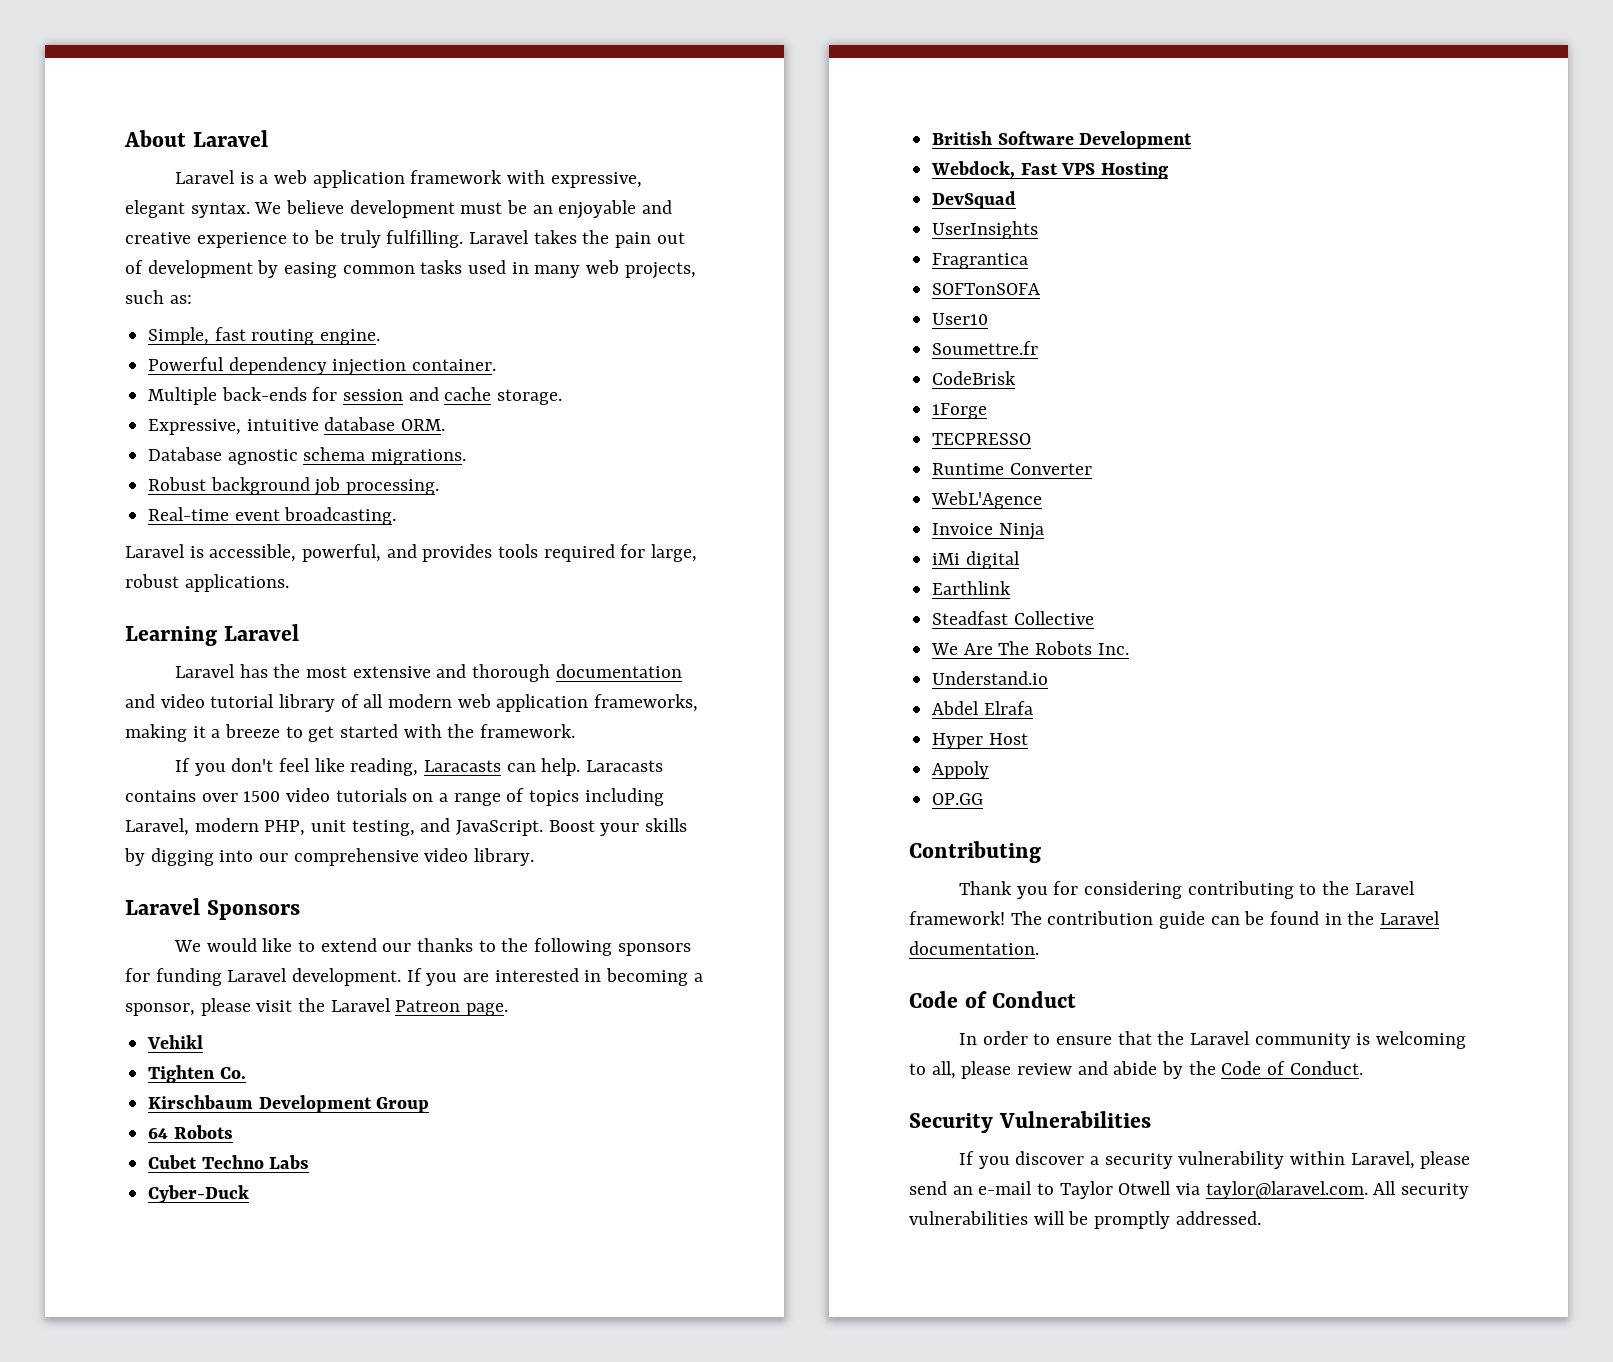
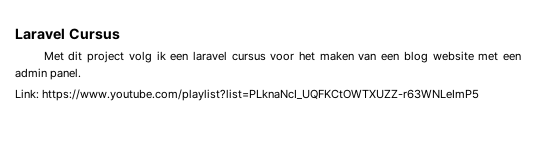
- About Laravel
- Laravel is a web application framework with expressive, elegant syntax. We believe development must be an enjoyable and creative experience to be truly fulfilling. Laravel takes the pain out of development by easing common tasks used in many web projects, such as:
- Simple, fast routing engine.
- Powerful dependency injection container.
- Multiple back-ends for session and cache storage.
- Expressive, intuitive database ORM.
- Database agnostic schema migrations.
- Robust background job processing.
- Real-time event broadcasting.
- Laravel is accessible, powerful, and provides tools required for large, robust applications.
- Learning Laravel
- Laravel has the most extensive and thorough documentation and video tutorial library of all modern web application frameworks, making it a breeze to get started with the framework.
- If you don't feel like reading, Laracasts can help. Laracasts contains over 1500 video tutorials on a range of topics including Laravel, modern PHP, unit testing, and JavaScript. Boost your skills by digging into our comprehensive video library.
- Laravel Sponsors
- We would like to extend our thanks to the following sponsors for funding Laravel development. If you are interested in becoming a sponsor, please visit the Laravel Patreon page.
- Vehikl
- Tighten Co.
- Kirschbaum Development Group
- 64 Robots
- Cubet Techno Labs
- Cyber-Duck
- British Software Development
- Webdock, Fast VPS Hosting
- DevSquad
- UserInsights
- Fragrantica
- SOFTonSOFA
- User10
- Soumettre.fr
- CodeBrisk
- 1Forge
- TECPRESSO
- Runtime Converter
- WebL'Agence
- Invoice Ninja
- iMi digital
- Earthlink
- Steadfast Collective
- We Are The Robots Inc.
- Understand.io
- Abdel Elrafa
- Hyper Host
- Appoly
- OP.GG
- Contributing
- Thank you for considering contributing to the Laravel framework! The contribution guide can be found in the Laravel documentation.
- Code of Conduct
- In order to ensure that the Laravel community is welcoming to all, please review and abide by the Code of Conduct.
- Security Vulnerabilities
- If you discover a security vulnerability within Laravel, please send an e-mail to Taylor Otwell via taylor@laravel.com. All security vulnerabilities will be promptly addressed.
+ Laravel Cursus
+ Met dit project volg ik een laravel cursus voor het maken van een blog website met een admin panel.
+ Link: https://www.youtube.com/playlist?list=PLknaNcI_UQFKCtOWTXUZZ-r63WNLeImP5

